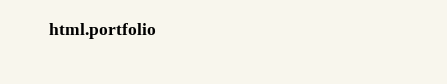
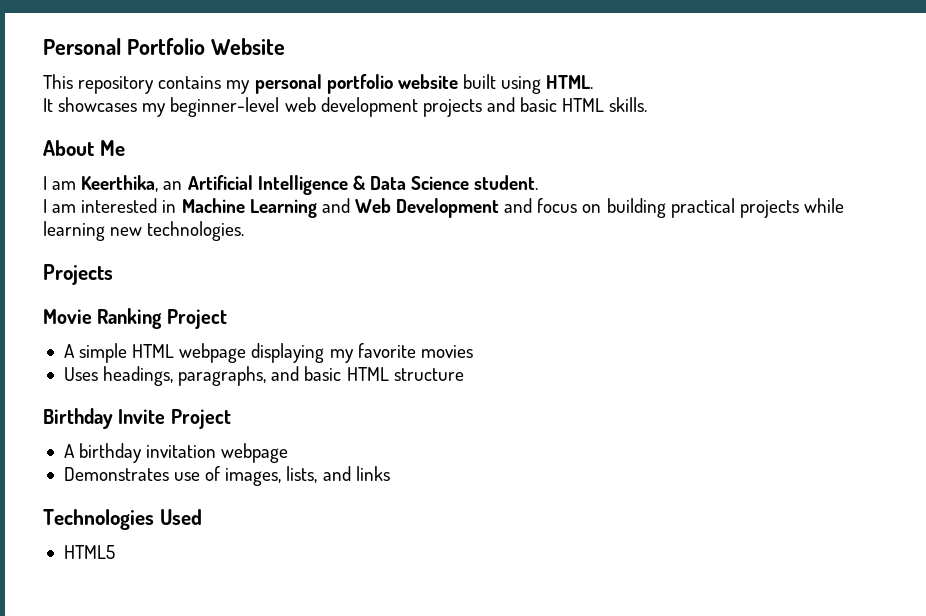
- html.portfolio
+ Personal Portfolio Website
+ This repository contains my personal portfolio website built using HTML.
+ It showcases my beginner-level web development projects and basic HTML skills.
+ About Me
+ I am Keerthika, an Artificial Intelligence & Data Science student.
+ I am interested in Machine Learning and Web Development and focus on building practical projects while learning new technologies.
+ Projects
+ Movie Ranking Project
+ A simple HTML webpage displaying my favorite movies
+ Uses headings, paragraphs, and basic HTML structure
+ Birthday Invite Project
+ A birthday invitation webpage
+ Demonstrates use of images, lists, and links
+ Technologies Used
+ HTML5

